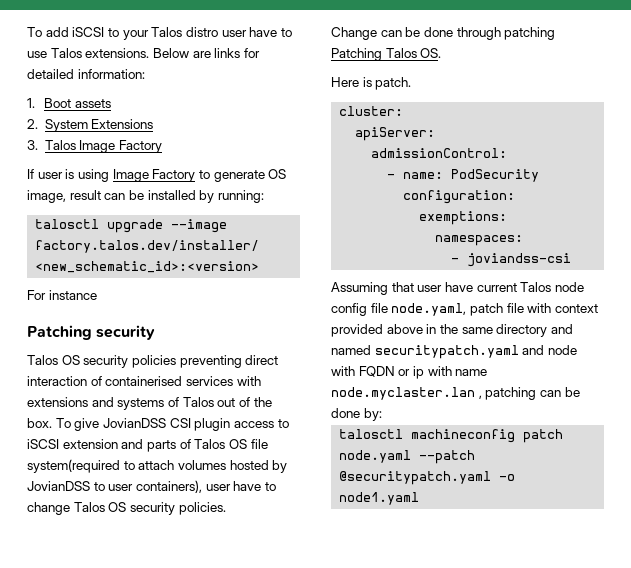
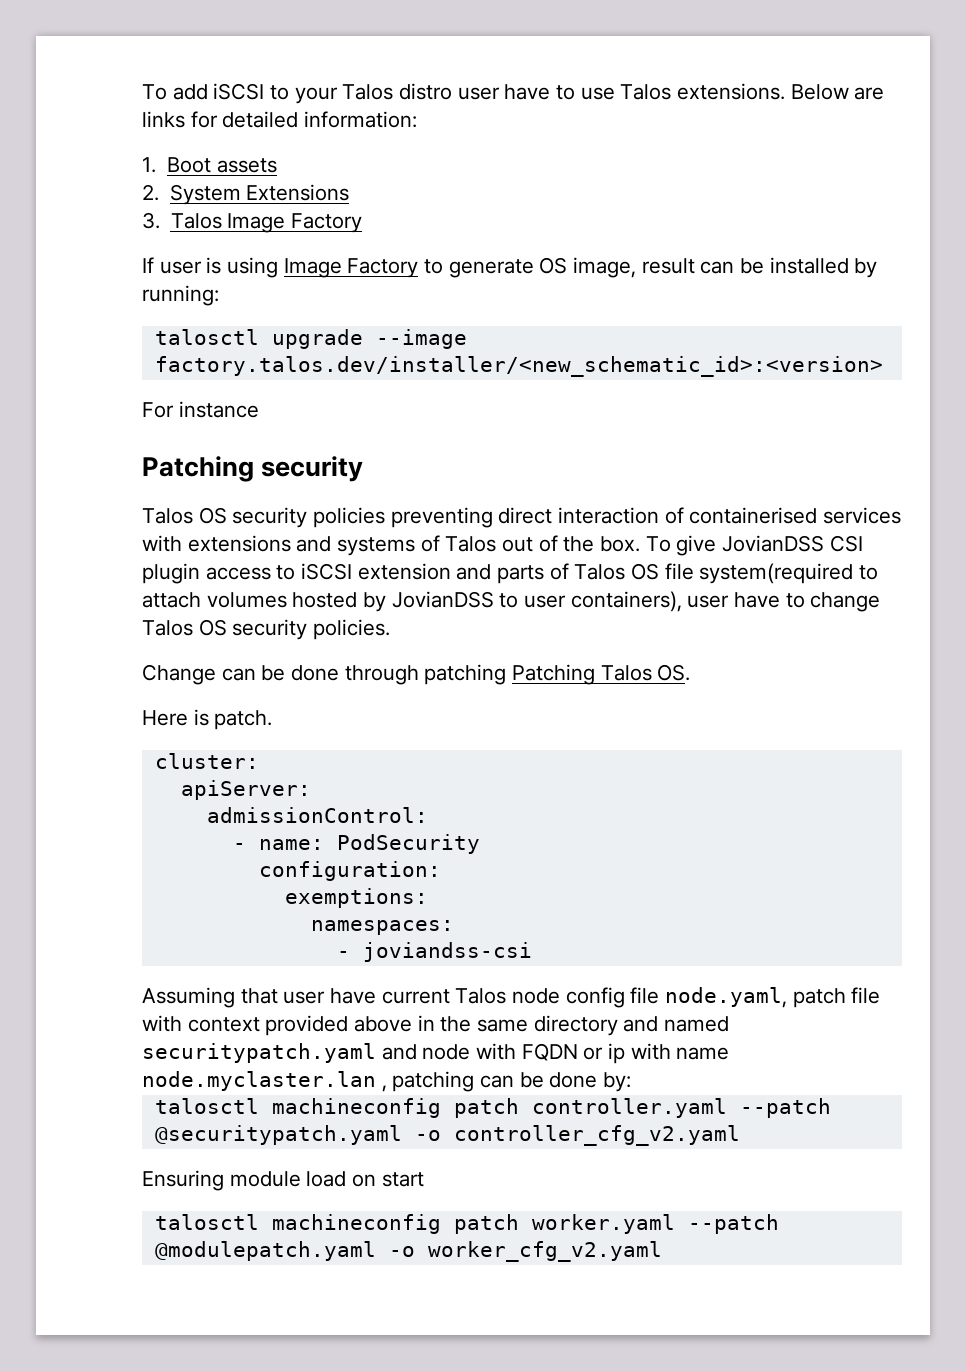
- talosctl machineconfig patch node.yaml --patch @securitypatch.yaml -o node1.yaml
+ talosctl machineconfig patch controller.yaml --patch @securitypatch.yaml -o controller_cfg_v2.yaml
+ Ensuring module load on start
+ talosctl machineconfig patch worker.yaml --patch @modulepatch.yaml -o worker_cfg_v2.yaml

